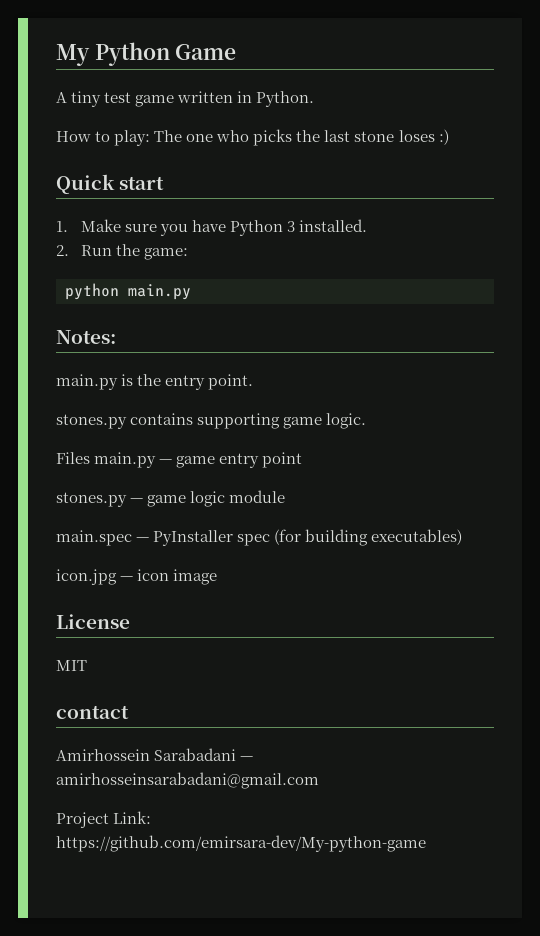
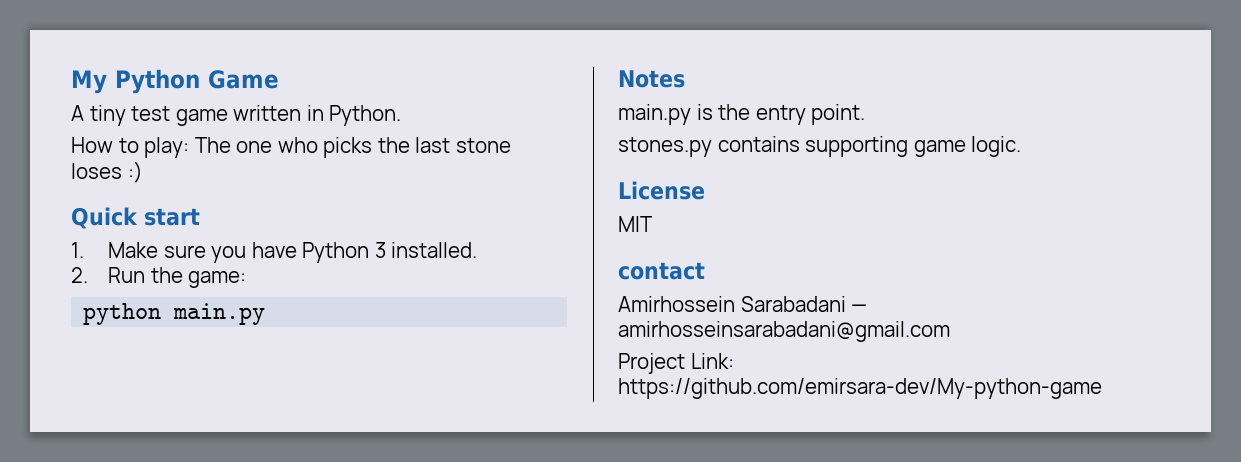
- Notes:
+ Notes
- Files main.py — game entry point
- stones.py — game logic module
- main.spec — PyInstaller spec (for building executables)
- icon.jpg — icon image

